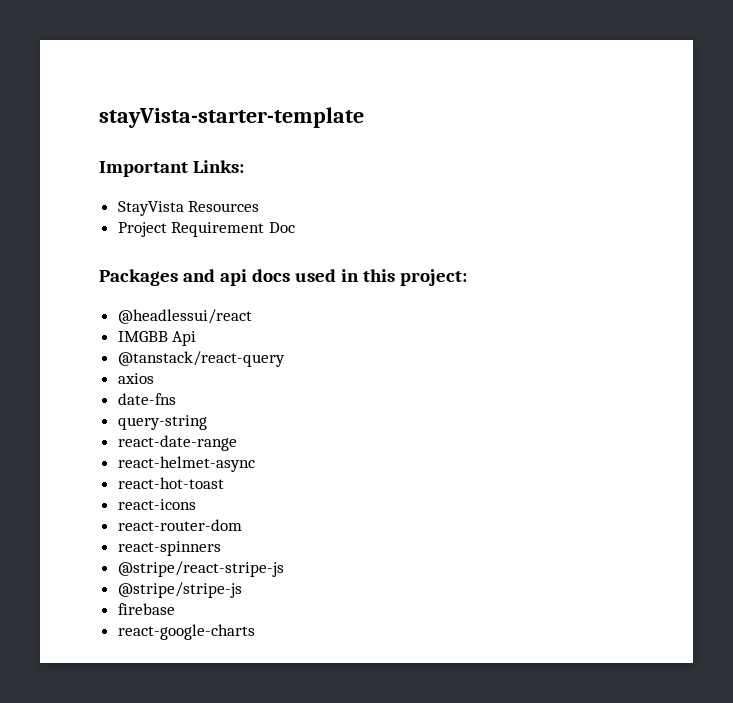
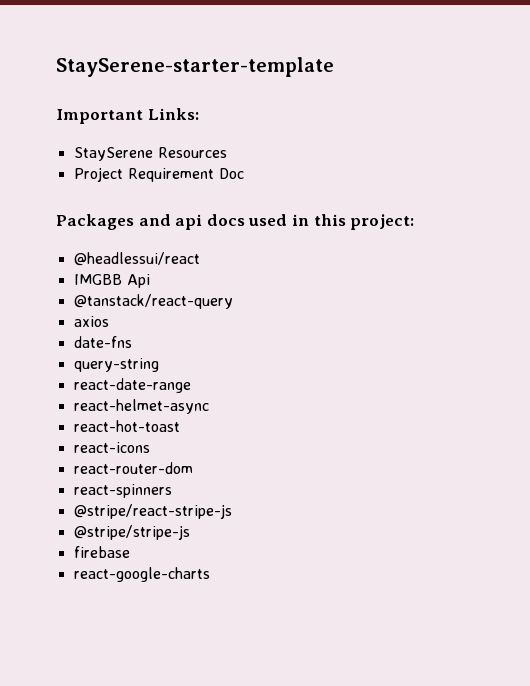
- stayVista-starter-template
+ StaySerene-starter-template
- StayVista Resources
+ StaySerene Resources

